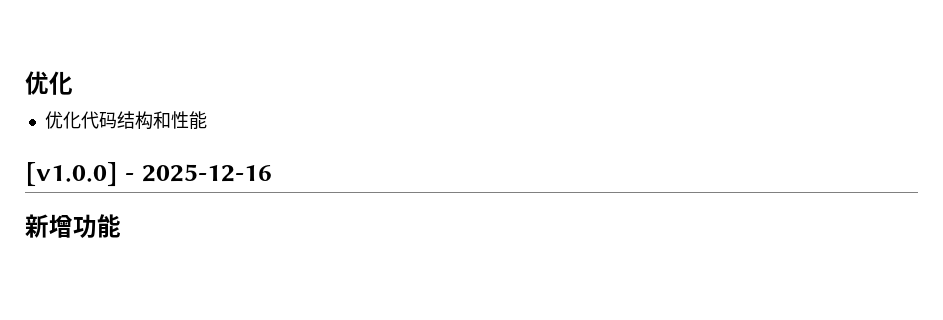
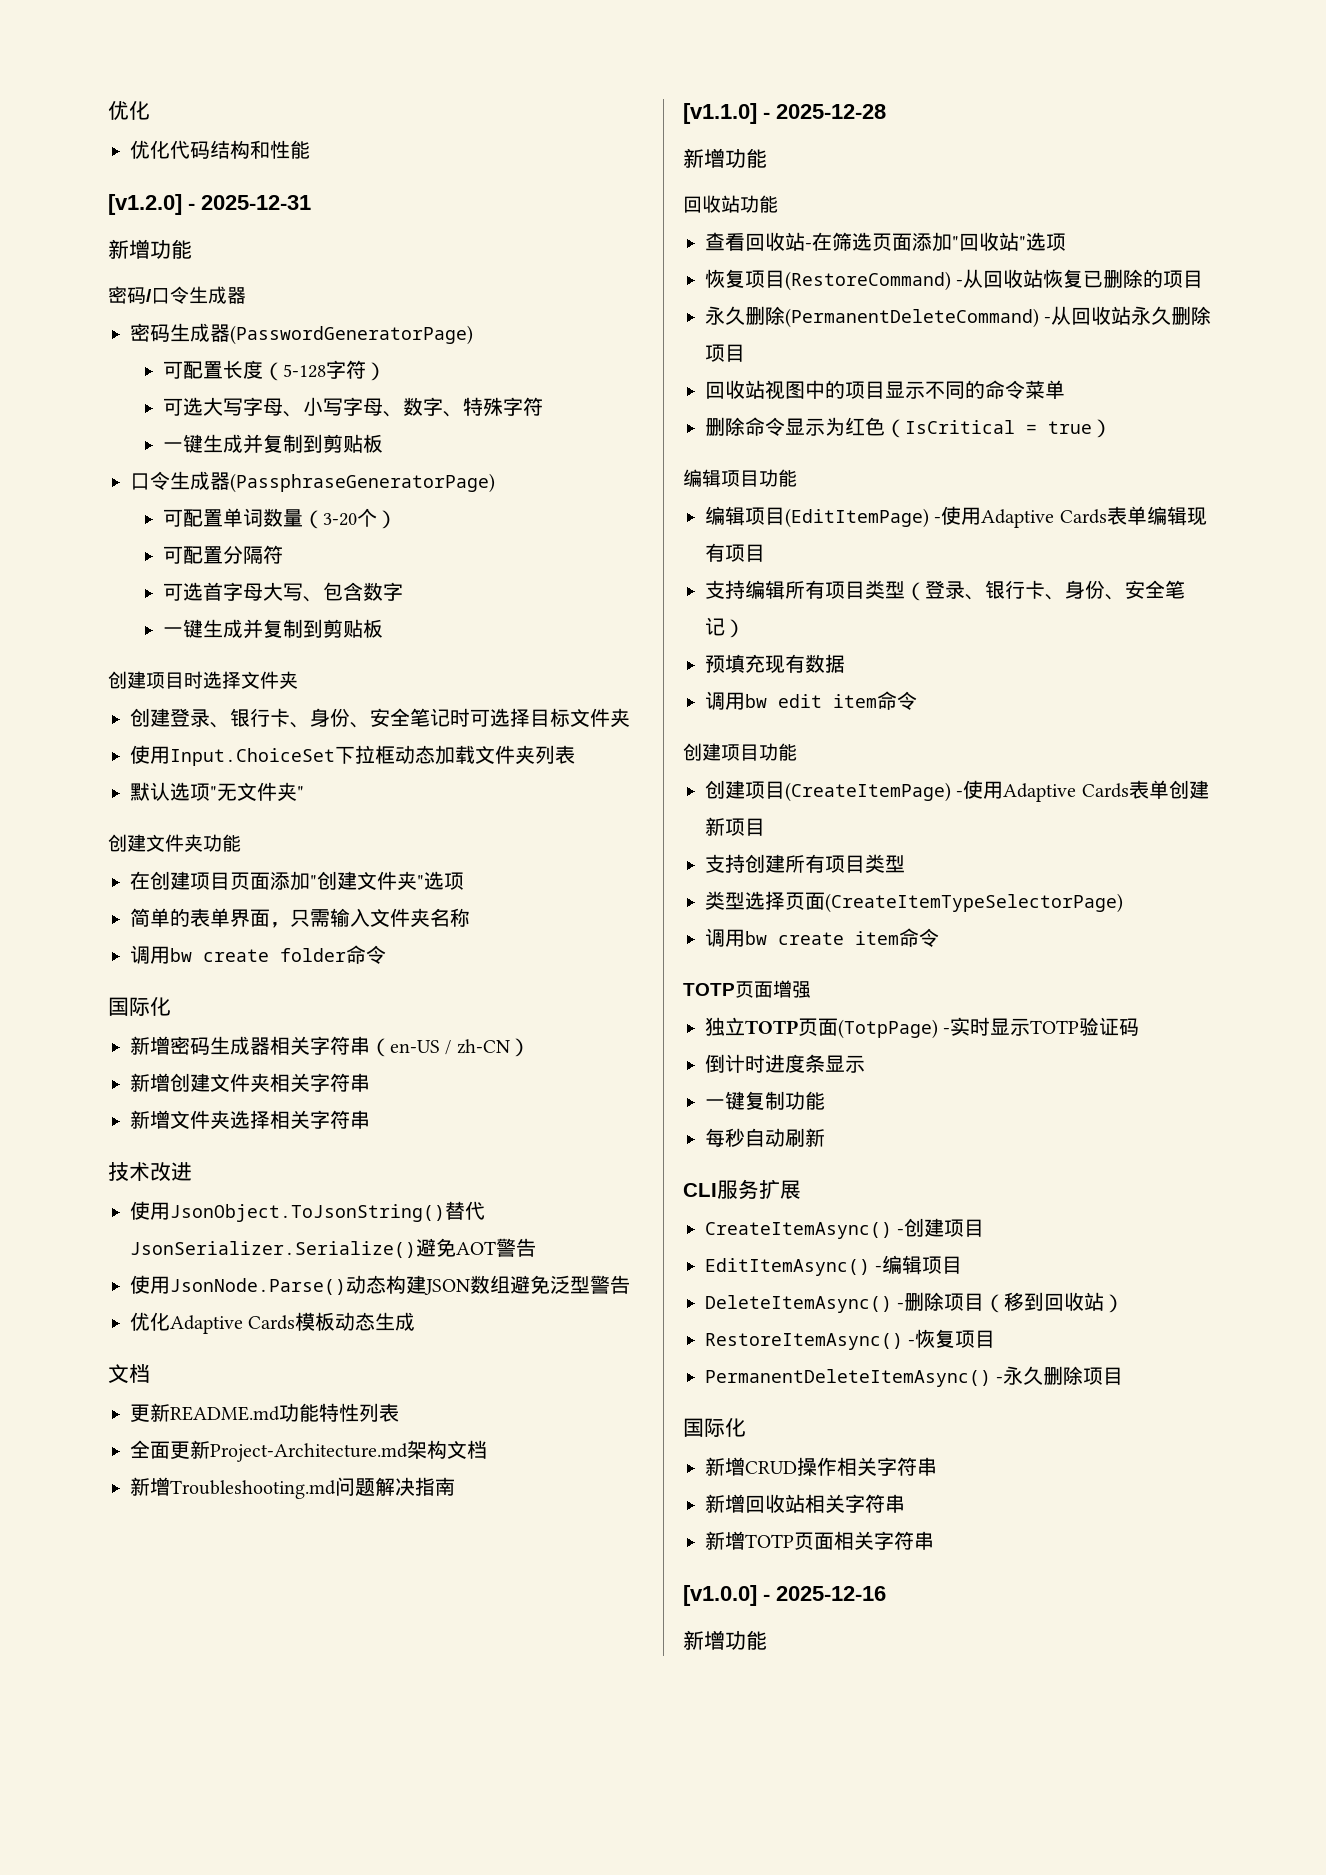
+ [v1.2.0] - 2025-12-31
+ 新增功能
+ 密码/口令生成器
+ 密码生成器(PasswordGeneratorPage)
+ 可配置长度（5-128字符）
+ 可选大写字母、小写字母、数字、特殊字符
+ 一键生成并复制到剪贴板
+ 口令生成器(PassphraseGeneratorPage)
+ 可配置单词数量（3-20个）
+ 可配置分隔符
+ 可选首字母大写、包含数字
+ 一键生成并复制到剪贴板
+ 创建项目时选择文件夹
+ 创建登录、银行卡、身份、安全笔记时可选择目标文件夹
+ 使用Input.ChoiceSet下拉框动态加载文件夹列表
+ 默认选项"无文件夹"
+ 创建文件夹功能
+ 在创建项目页面添加"创建文件夹"选项
+ 简单的表单界面，只需输入文件夹名称
+ 调用bw create folder命令
+ 国际化
+ 新增密码生成器相关字符串（en-US / zh-CN）
+ 新增创建文件夹相关字符串
+ 新增文件夹选择相关字符串
+ 技术改进
+ 使用JsonObject.ToJsonString()替代JsonSerializer.Serialize()避免AOT警告
+ 使用JsonNode.Parse()动态构建JSON数组避免泛型警告
+ 优化Adaptive Cards模板动态生成
+ 文档
+ 更新README.md功能特性列表
+ 全面更新Project-Architecture.md架构文档
+ 新增Troubleshooting.md问题解决指南
+ [v1.1.0] - 2025-12-28
+ 新增功能
+ 回收站功能
+ 查看回收站-在筛选页面添加"回收站"选项
+ 恢复项目(RestoreCommand) -从回收站恢复已删除的项目
+ 永久删除(PermanentDeleteCommand) -从回收站永久删除项目
+ 回收站视图中的项目显示不同的命令菜单
+ 删除命令显示为红色（IsCritical = true）
+ 编辑项目功能
+ 编辑项目(EditItemPage) -使用Adaptive Cards表单编辑现有项目
+ 支持编辑所有项目类型（登录、银行卡、身份、安全笔记）
+ 预填充现有数据
+ 调用bw edit item命令
+ 创建项目功能
+ 创建项目(CreateItemPage) -使用Adaptive Cards表单创建新项目
+ 支持创建所有项目类型
+ 类型选择页面(CreateItemTypeSelectorPage)
+ 调用bw create item命令
+ TOTP页面增强
+ 独立TOTP页面(TotpPage) -实时显示TOTP验证码
+ 倒计时进度条显示
+ 一键复制功能
+ 每秒自动刷新
+ CLI服务扩展
+ CreateItemAsync() -创建项目
+ EditItemAsync() -编辑项目
+ DeleteItemAsync() -删除项目（移到回收站）
+ RestoreItemAsync() -恢复项目
+ PermanentDeleteItemAsync() -永久删除项目
+ 国际化
+ 新增CRUD操作相关字符串
+ 新增回收站相关字符串
+ 新增TOTP页面相关字符串

